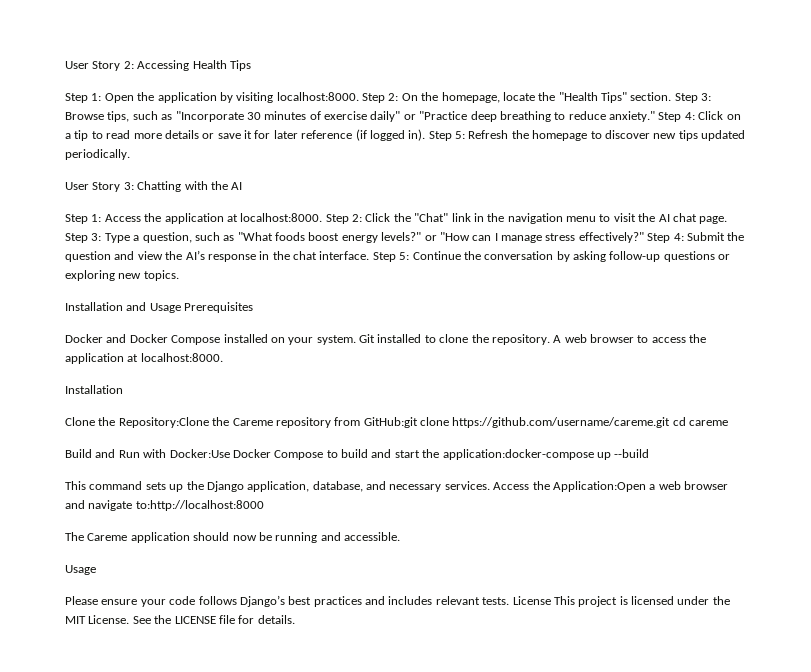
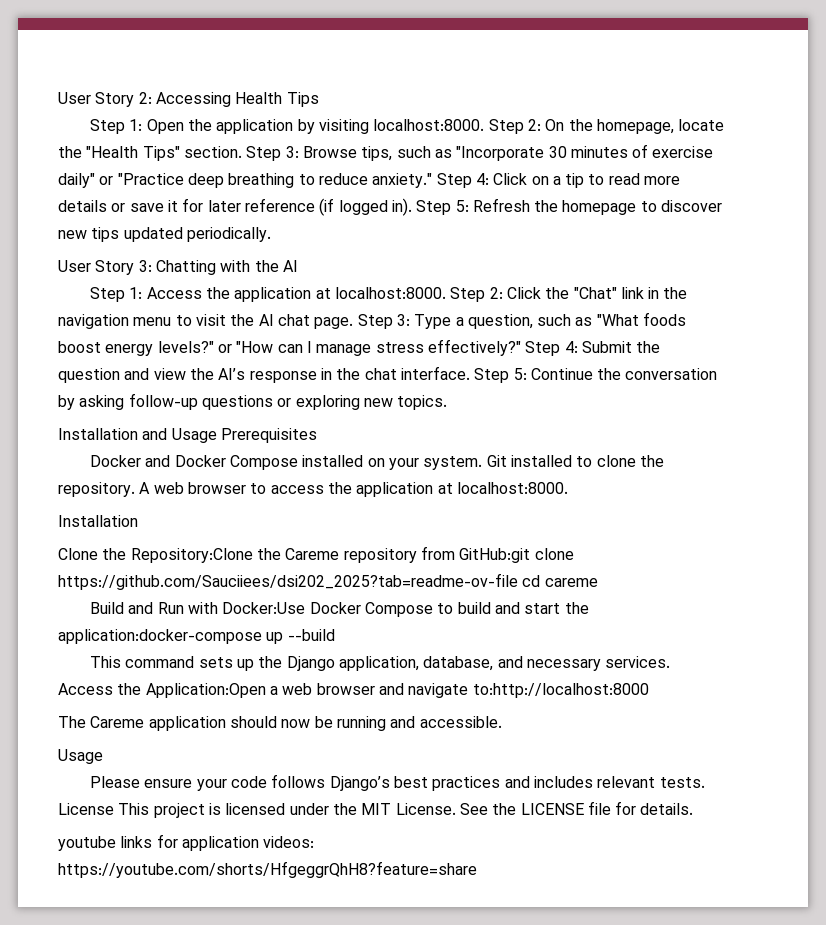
- Clone the Repository:Clone the Careme repository from GitHub:git clone https://github.com/username/careme.git cd careme
+ Clone the Repository:Clone the Careme repository from GitHub:git clone https://github.com/Sauciiees/dsi202_2025?tab=readme-ov-file cd careme
+ youtube links for application videos: https://youtube.com/shorts/HfgeggrQhH8?feature=share

